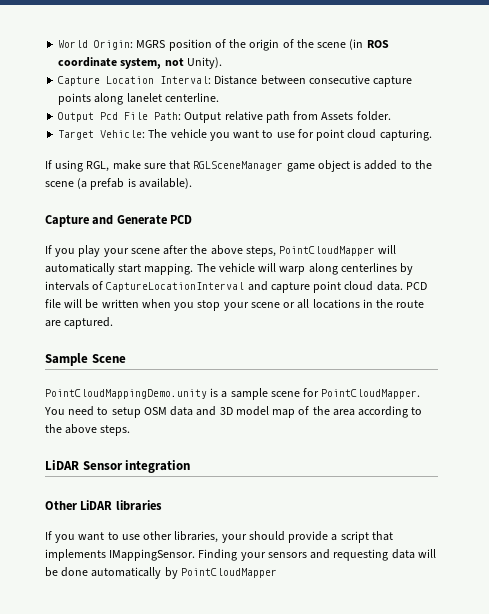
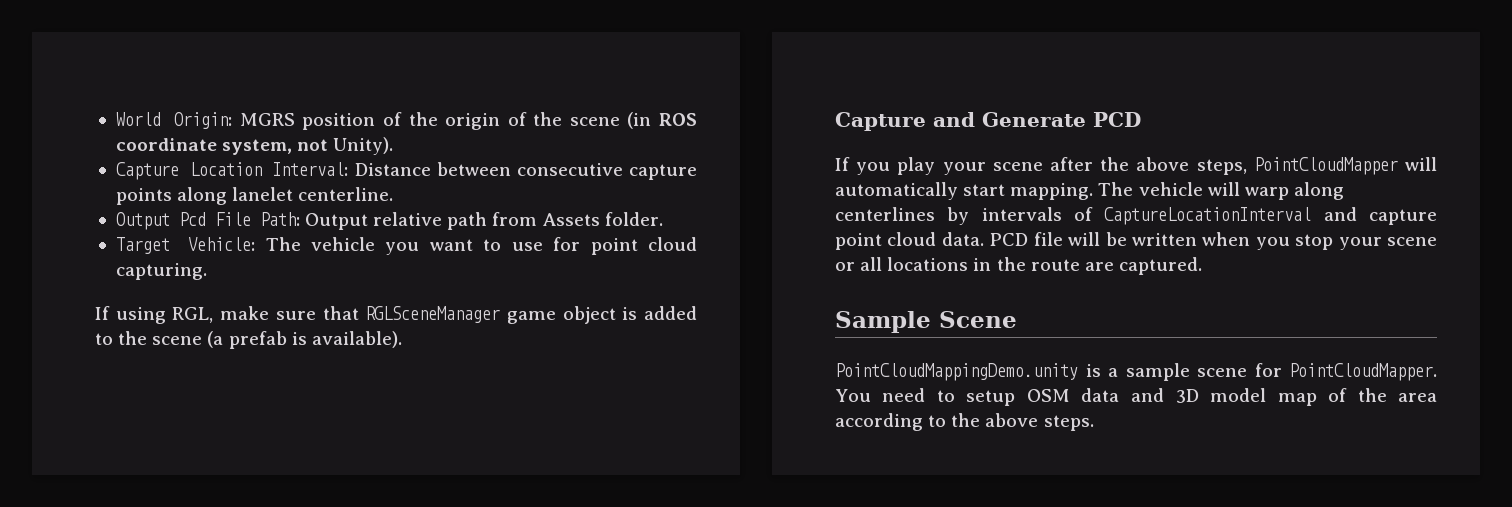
- LiDAR Sensor integration
- Other LiDAR libraries
- If you want to use other libraries, your should provide a script that implements IMappingSensor. Finding your sensors and requesting data will be done automatically by PointCloudMapper

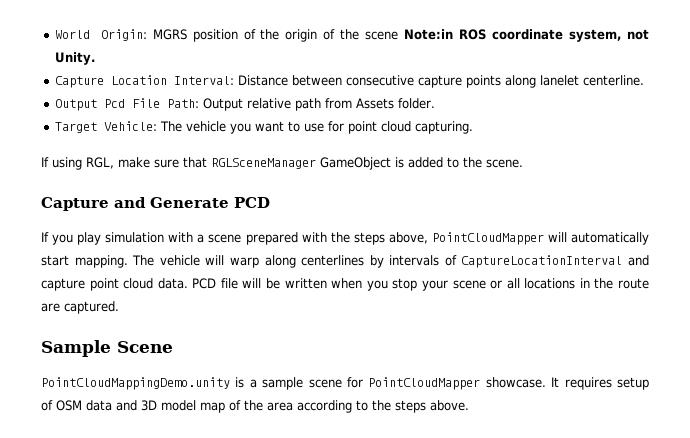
- World Origin: MGRS position of the origin of the scene (in ROS coordinate system, not Unity).
+ World Origin: MGRS position of the origin of the scene Note:in ROS coordinate system, not Unity.
- If using RGL, make sure that RGLSceneManager game object is added to the scene (a prefab is available).
+ If using RGL, make sure that RGLSceneManager GameObject is added to the scene.
- If you play your scene after the above steps, PointCloudMapper will automatically start mapping.
+ If you play simulation with a scene prepared with the steps above, PointCloudMapper will automatically start mapping.
- PointCloudMappingDemo.unity is a sample scene for PointCloudMapper. You need to setup OSM data and 3D model map of the area according to the above steps.
+ PointCloudMappingDemo.unity is a sample scene for PointCloudMapper showcase. It requires setup of OSM data and 3D model map of the area according to the steps above.

